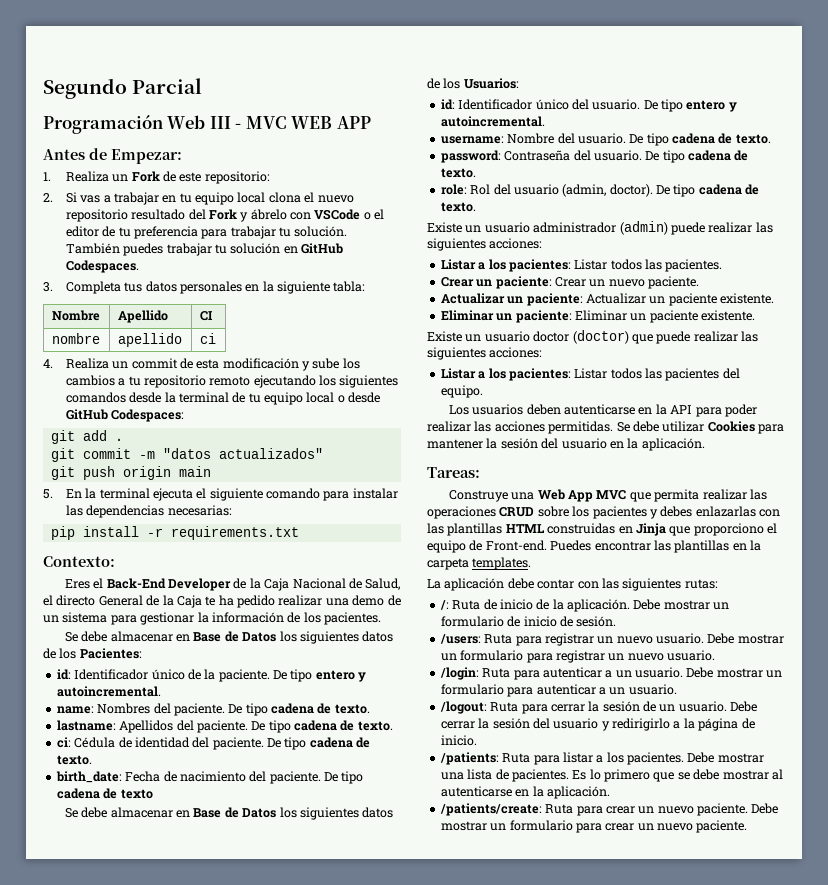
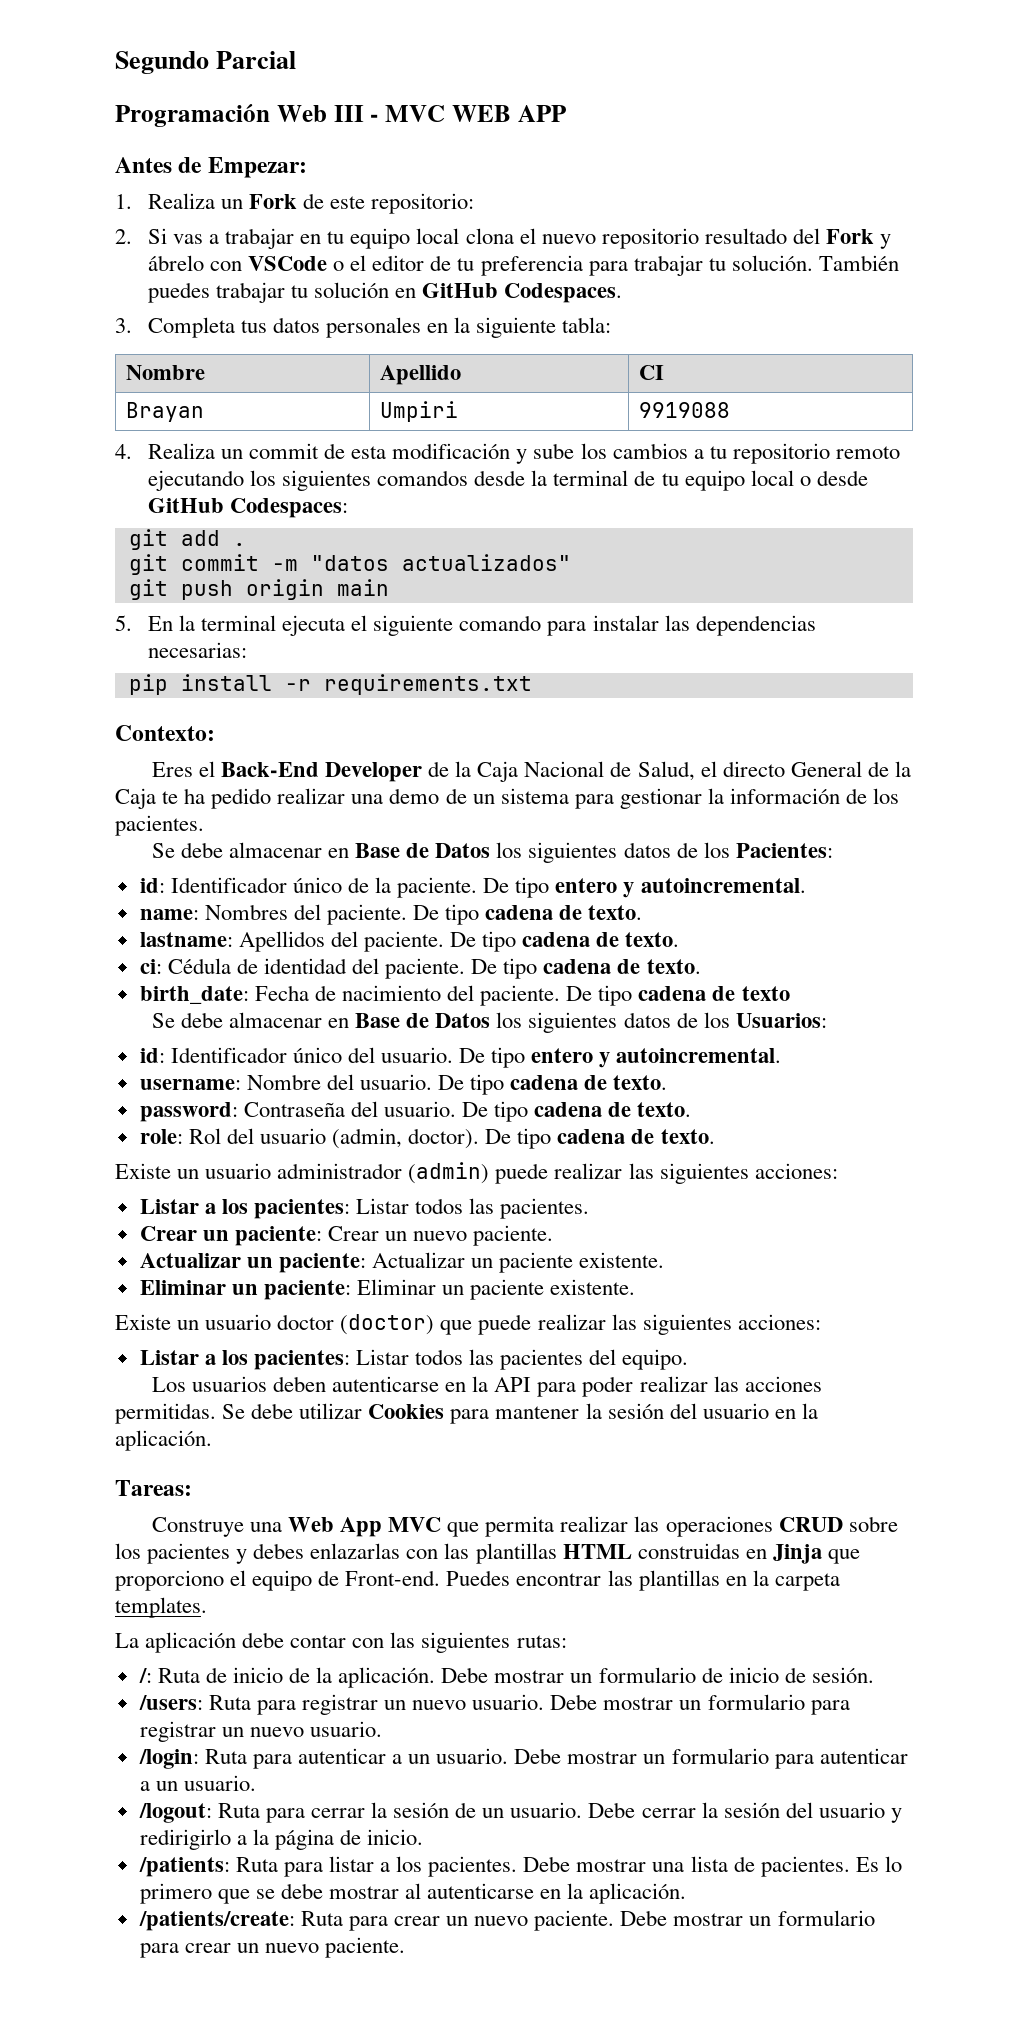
- nombre | apellido | ci
+ Brayan | Umpiri | 9919088

